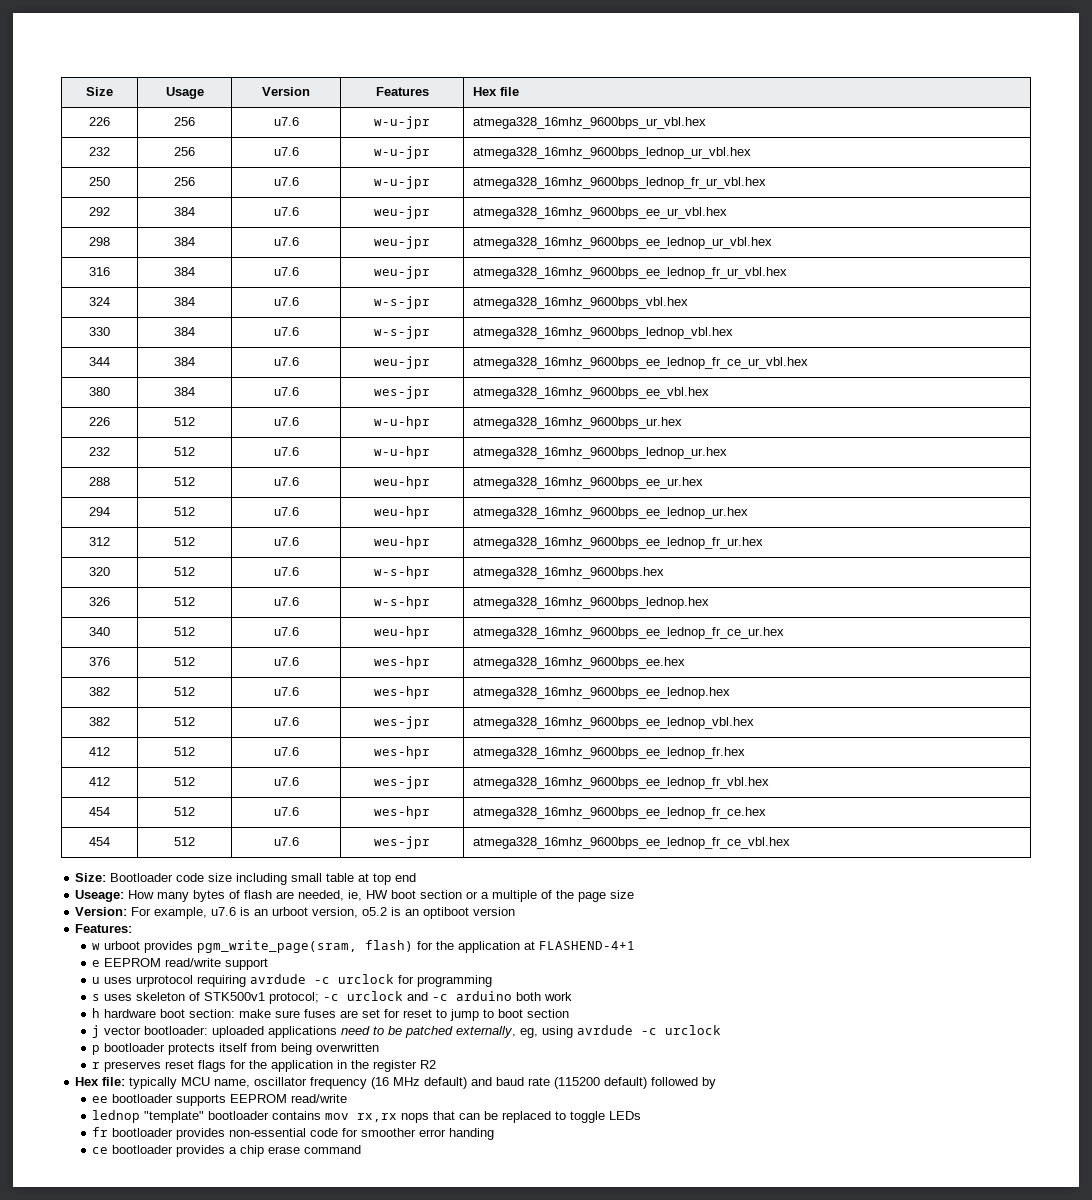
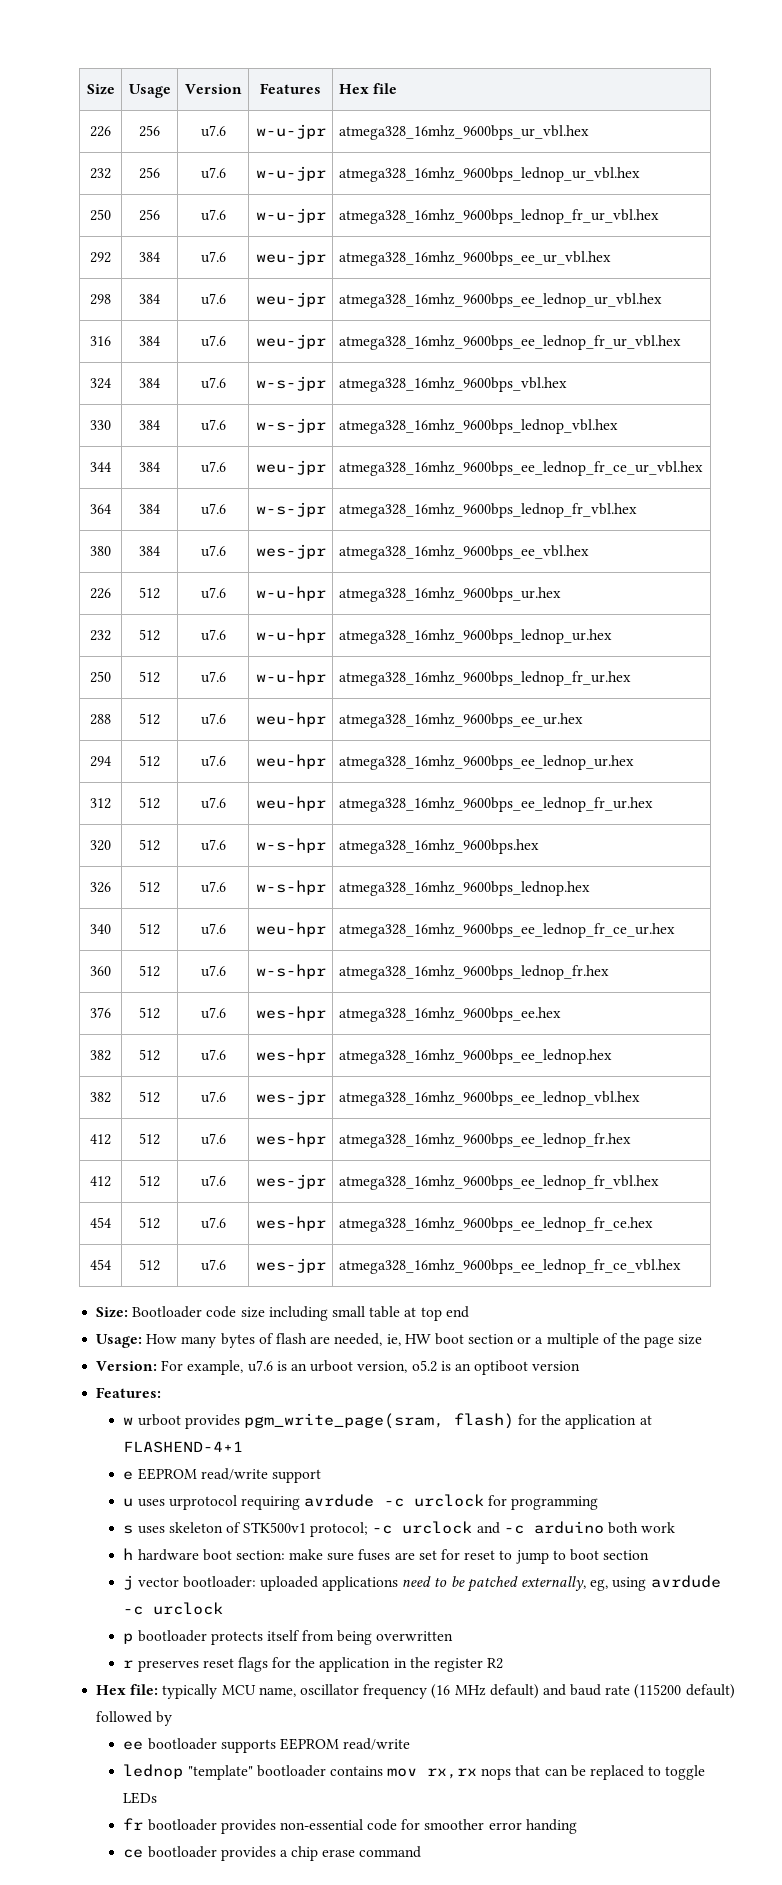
+ 364 | 384 | u7.6 | w-s-jpr | atmega328_16mhz_9600bps_lednop_fr_vbl.hex
+ 250 | 512 | u7.6 | w-u-hpr | atmega328_16mhz_9600bps_lednop_fr_ur.hex
+ 360 | 512 | u7.6 | w-s-hpr | atmega328_16mhz_9600bps_lednop_fr.hex
- Useage: How many bytes of flash are needed, ie, HW boot section or a multiple of the page size
+ Usage: How many bytes of flash are needed, ie, HW boot section or a multiple of the page size

